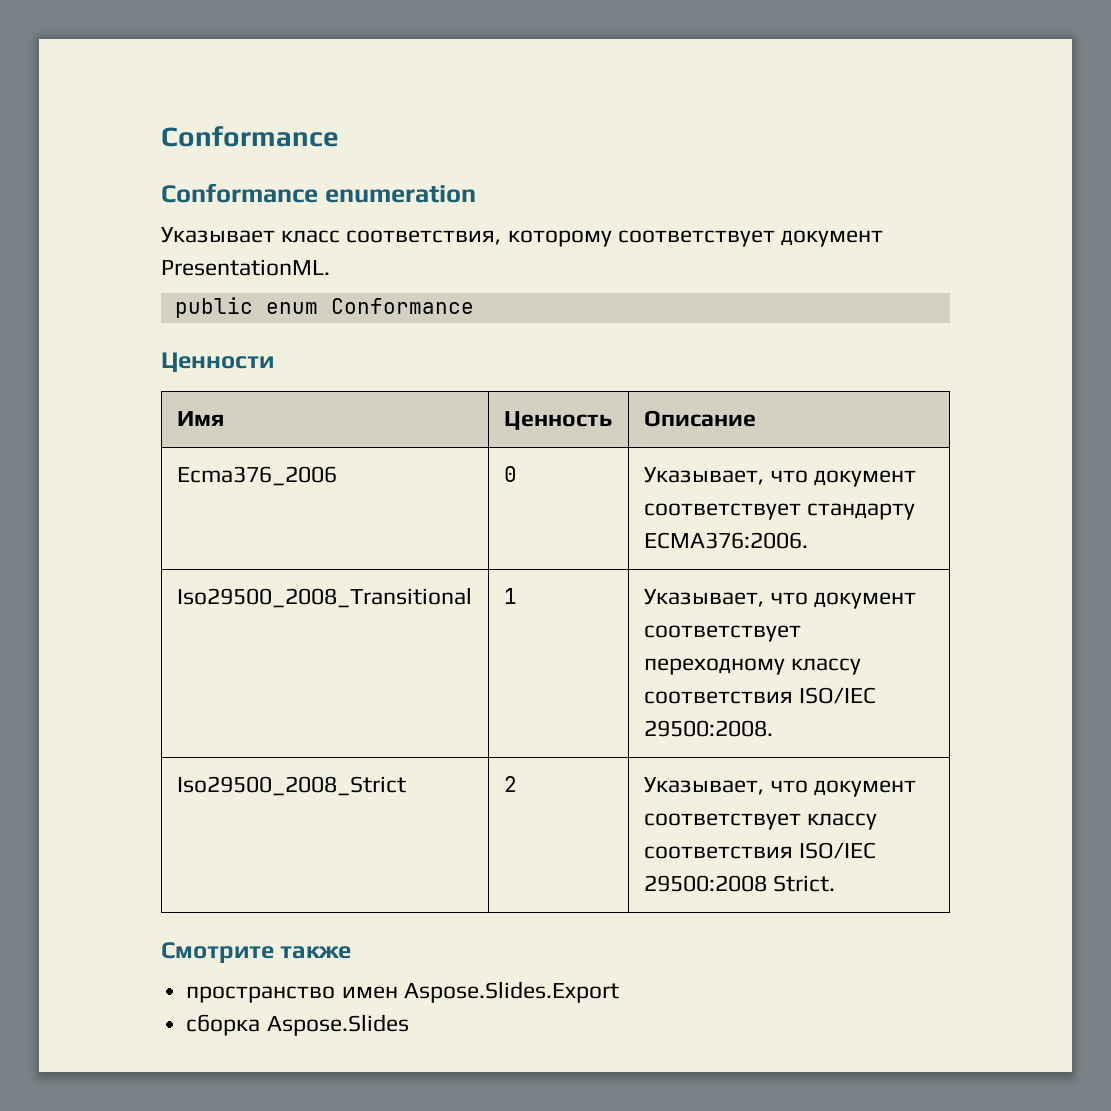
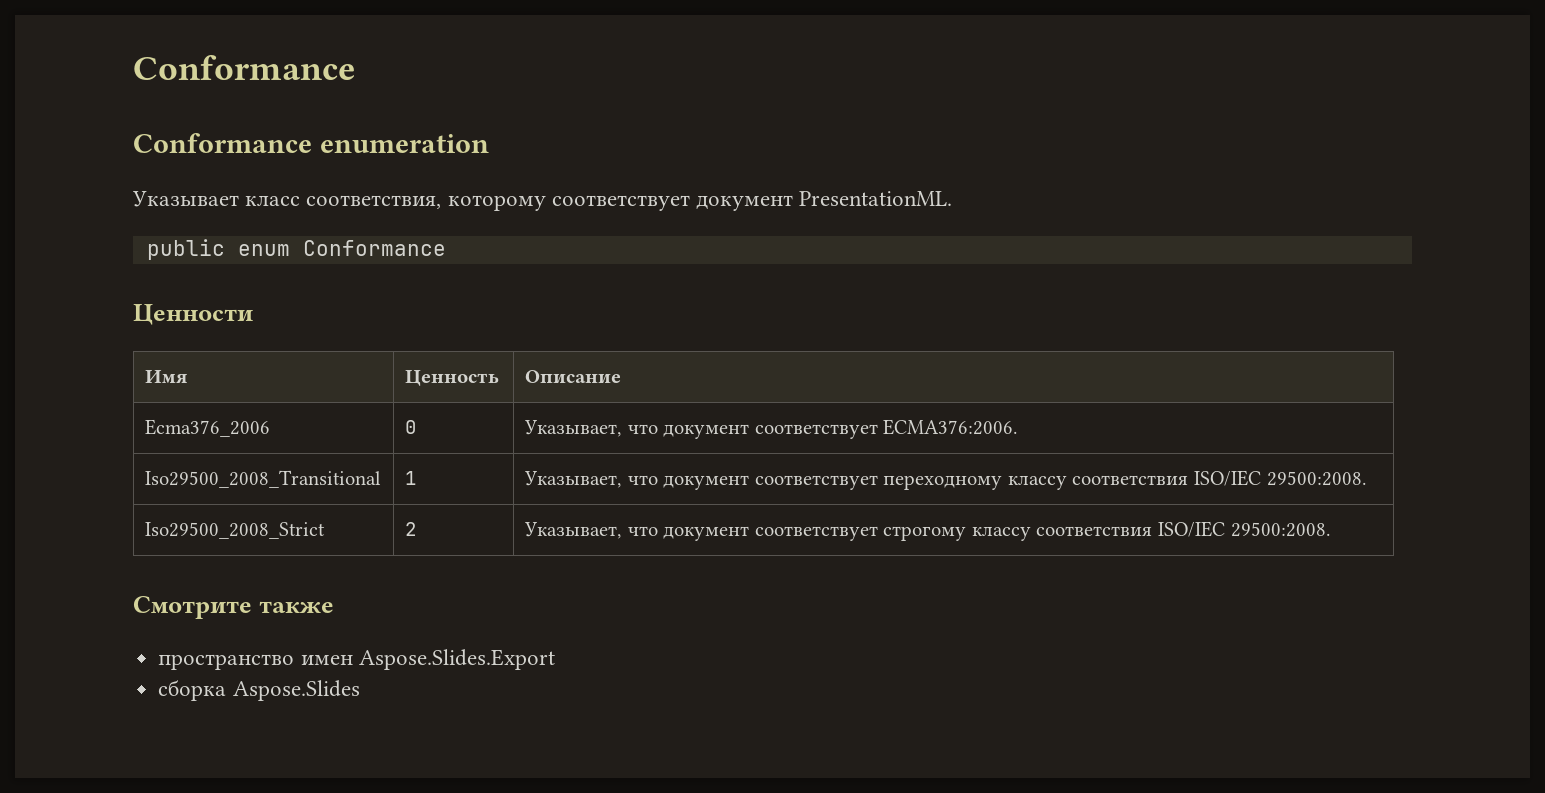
- Ecma376_2006 | 0 | Указывает, что документ соответствует стандарту ECMA376:2006.
+ Ecma376_2006 | 0 | Указывает, что документ соответствует ECMA376:2006.
- Iso29500_2008_Strict | 2 | Указывает, что документ соответствует классу соответствия ISO/IEC 29500:2008 Strict.
+ Iso29500_2008_Strict | 2 | Указывает, что документ соответствует строгому классу соответствия ISO/IEC 29500:2008.

